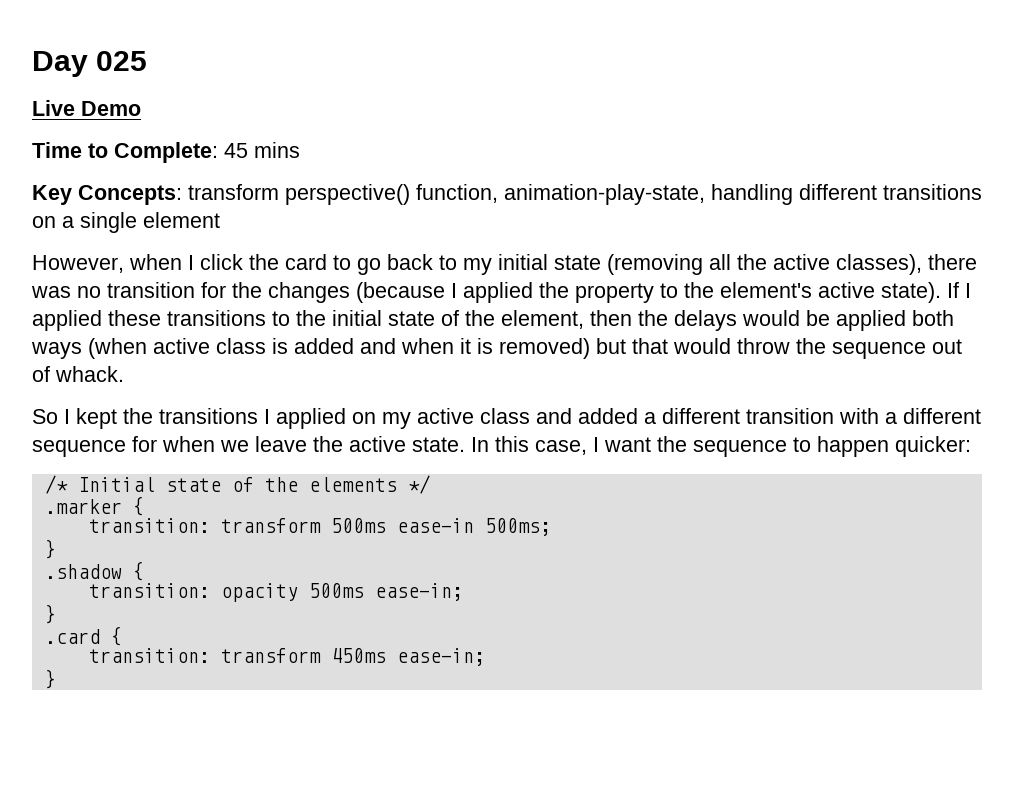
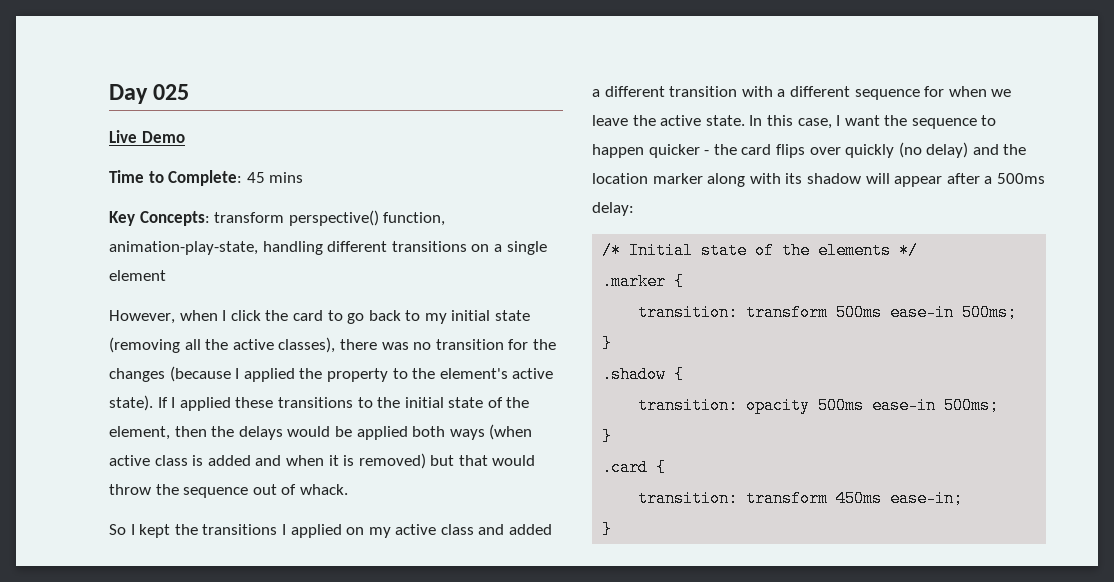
- In this case, I want the sequence to happen quicker:
+ In this case, I want the sequence to happen quicker - the card flips over quickly (no delay) and the location marker along with its shadow will appear after a 500ms delay:
- transition: opacity 500ms ease-in;
+ transition: opacity 500ms ease-in 500ms;

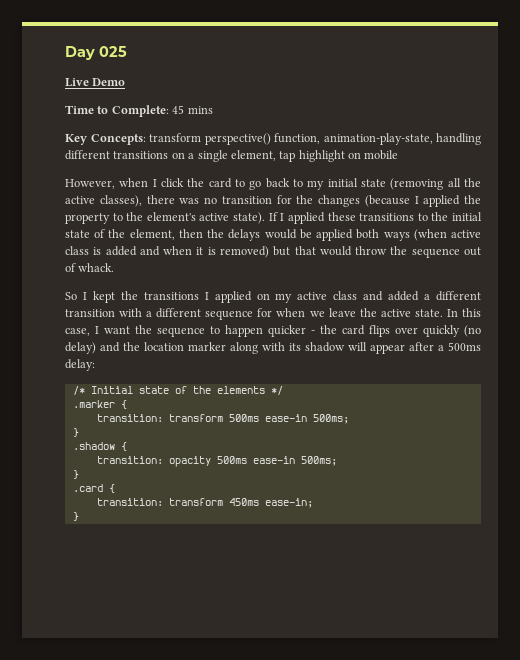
- Key Concepts: transform perspective() function, animation-play-state, handling different transitions on a single element
+ Key Concepts: transform perspective() function, animation-play-state, handling different transitions on a single element, tap highlight on mobile

